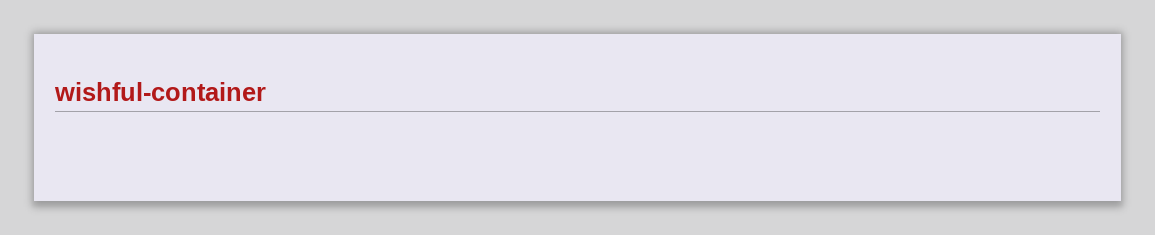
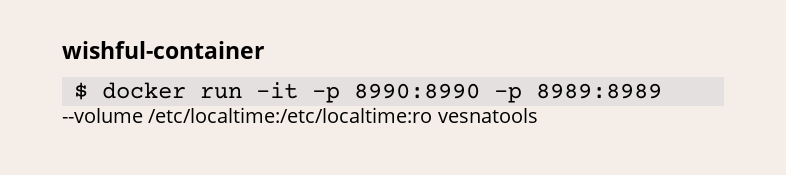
+ $ docker run -it -p 8990:8990 -p 8989:8989
+ --volume /etc/localtime:/etc/localtime:ro vesnatools

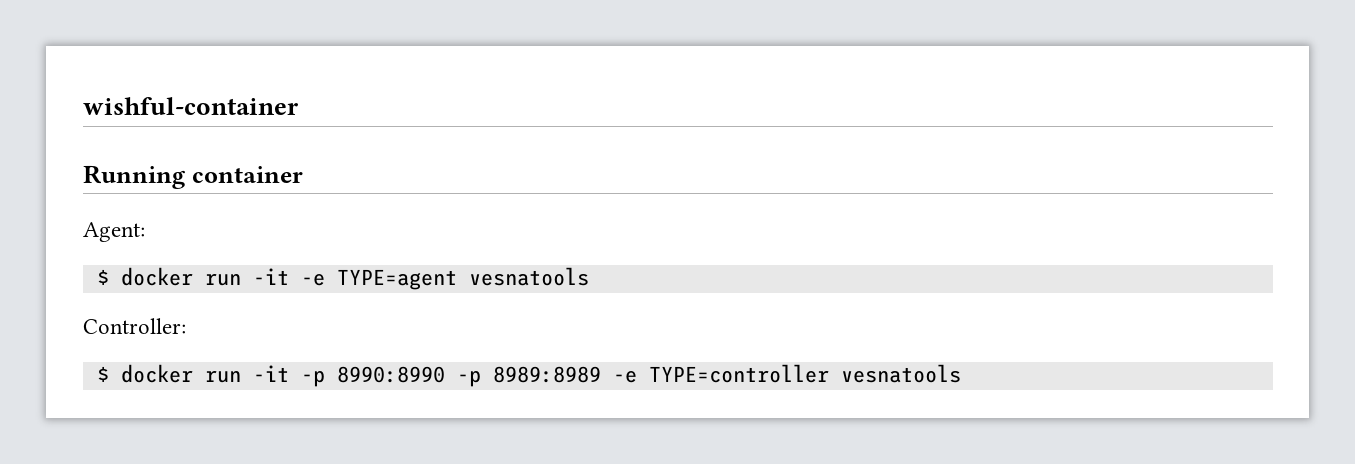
+ Running container
+ Agent:
+ $ docker run -it -e TYPE=agent vesnatools
+ Controller:
- $ docker run -it -p 8990:8990 -p 8989:8989
- --volume /etc/localtime:/etc/localtime:ro vesnatools
+ $ docker run -it -p 8990:8990 -p 8989:8989 -e TYPE=controller vesnatools

